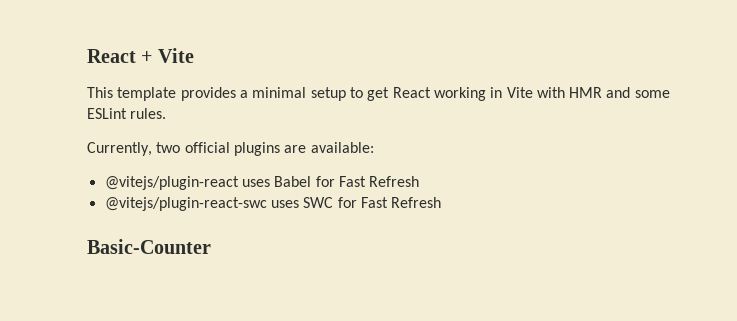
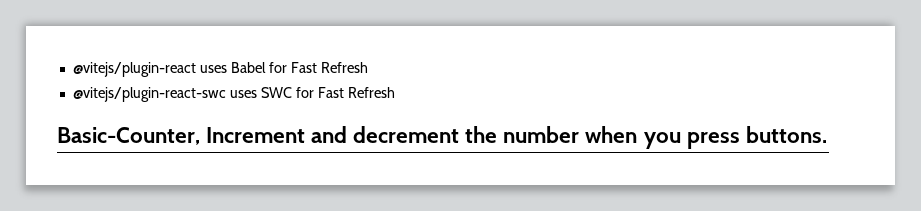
- React + Vite
- This template provides a minimal setup to get React working in Vite with HMR and some ESLint rules.
- Currently, two official plugins are available:
- Basic-Counter
+ Basic-Counter, Increment and decrement the number when you press buttons.

